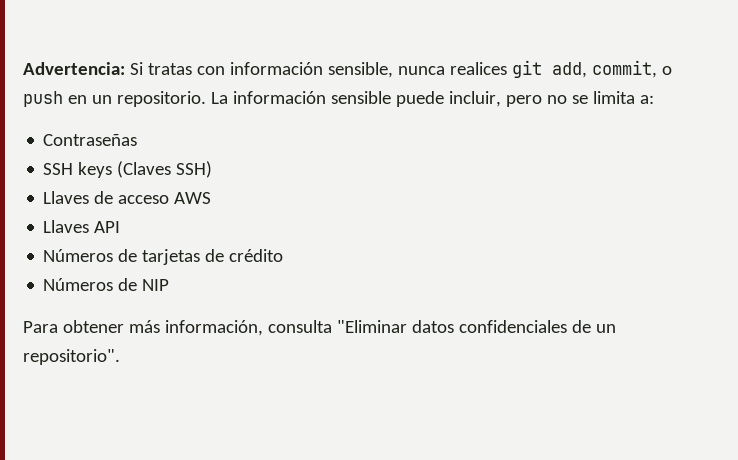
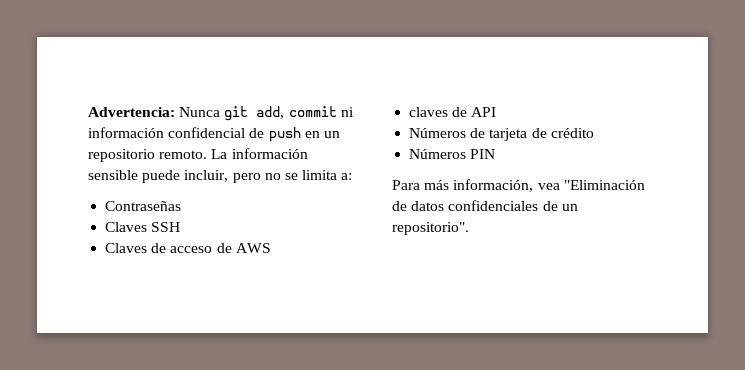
- Advertencia: Si tratas con información sensible, nunca realices git add, commit, o push en un repositorio.
+ Advertencia: Nunca git add, commit ni información confidencial de push en un repositorio remoto.
- SSH keys (Claves SSH)
- Llaves de acceso AWS
+ Claves SSH
+ Claves de acceso de AWS
- Llaves API
+ claves de API
- Números de tarjetas de crédito
+ Números de tarjeta de crédito
- Números de NIP
+ Números PIN
- Para obtener más información, consulta "Eliminar datos confidenciales de un repositorio".
+ Para más información, vea "Eliminación de datos confidenciales de un repositorio".

